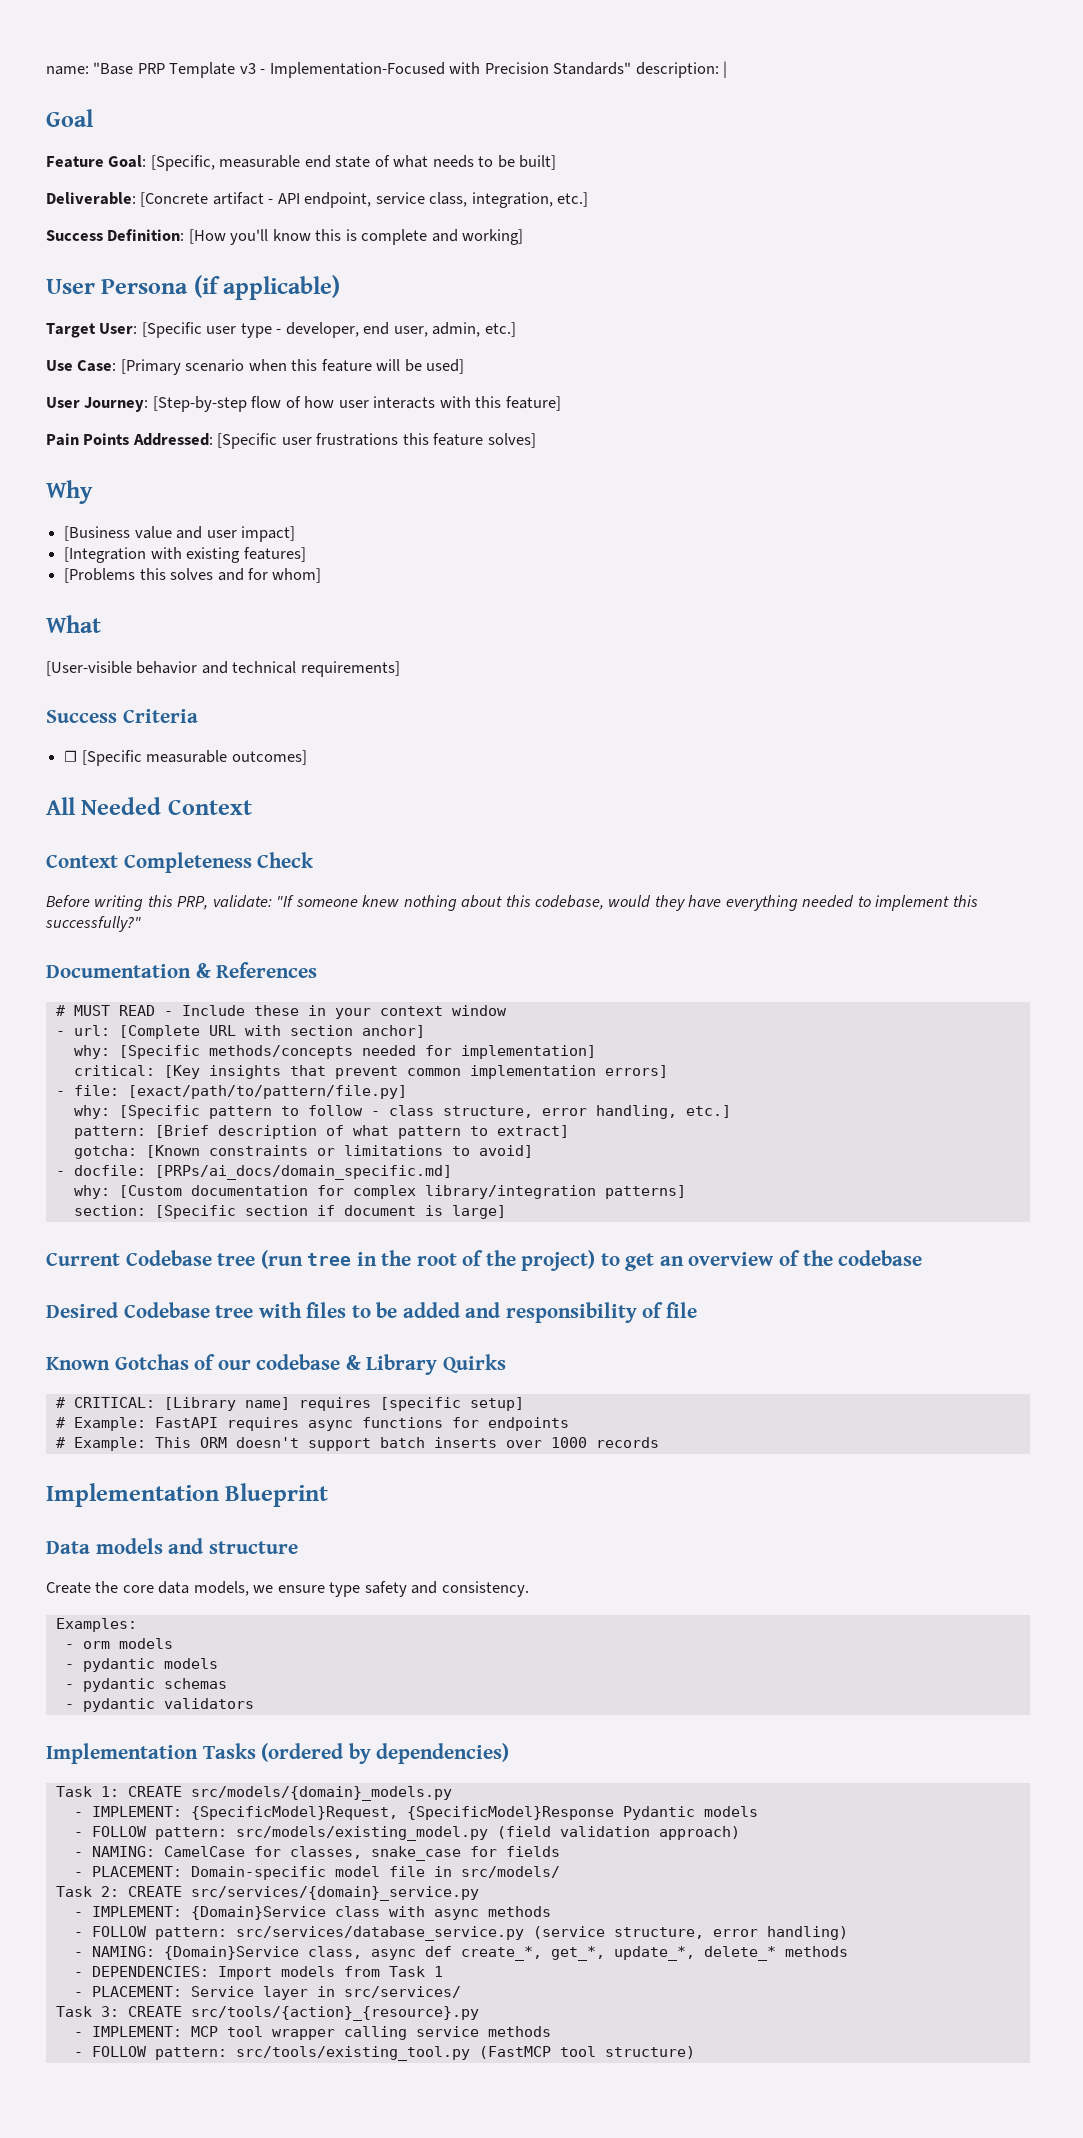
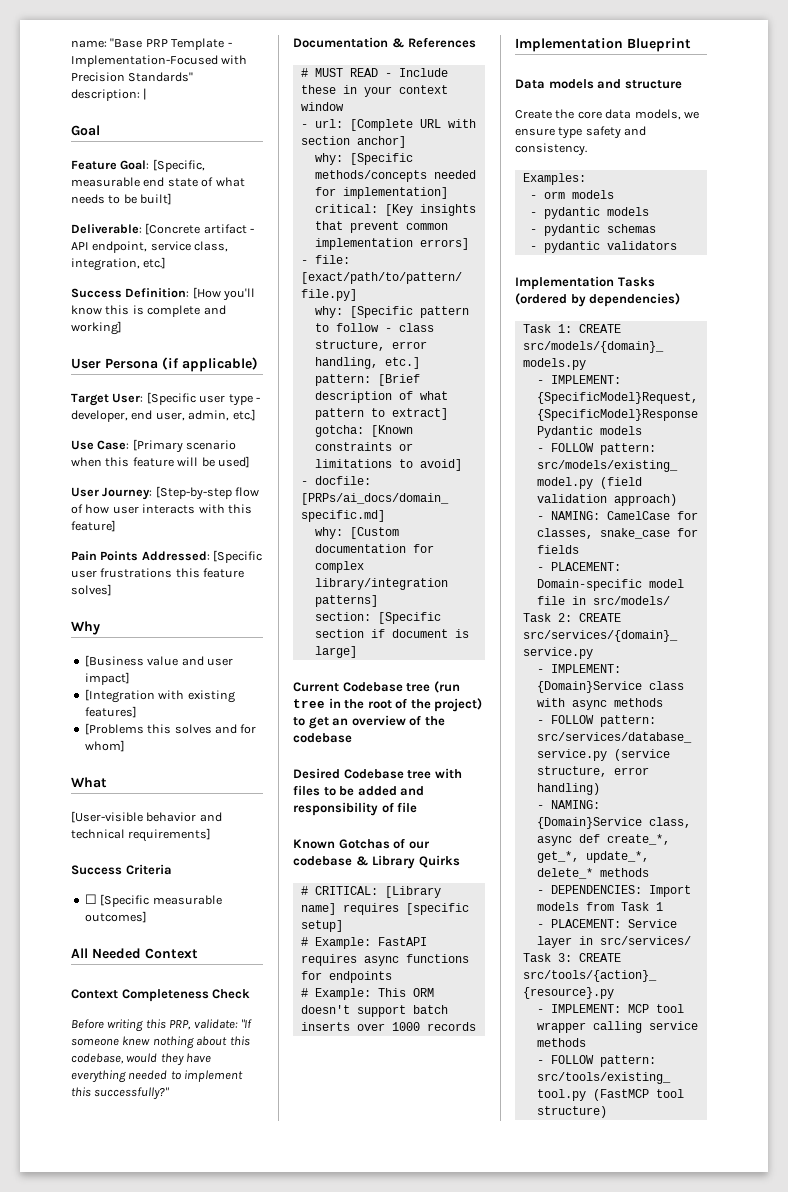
- name: "Base PRP Template v3 - Implementation-Focused with Precision Standards" description: |
+ name: "Base PRP Template - Implementation-Focused with Precision Standards" description: |

